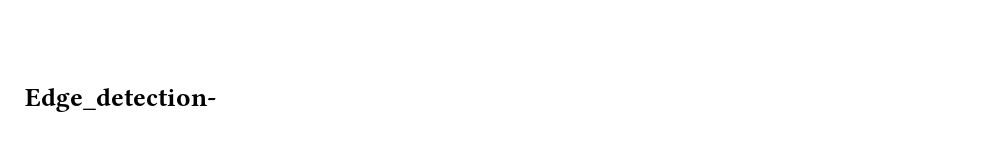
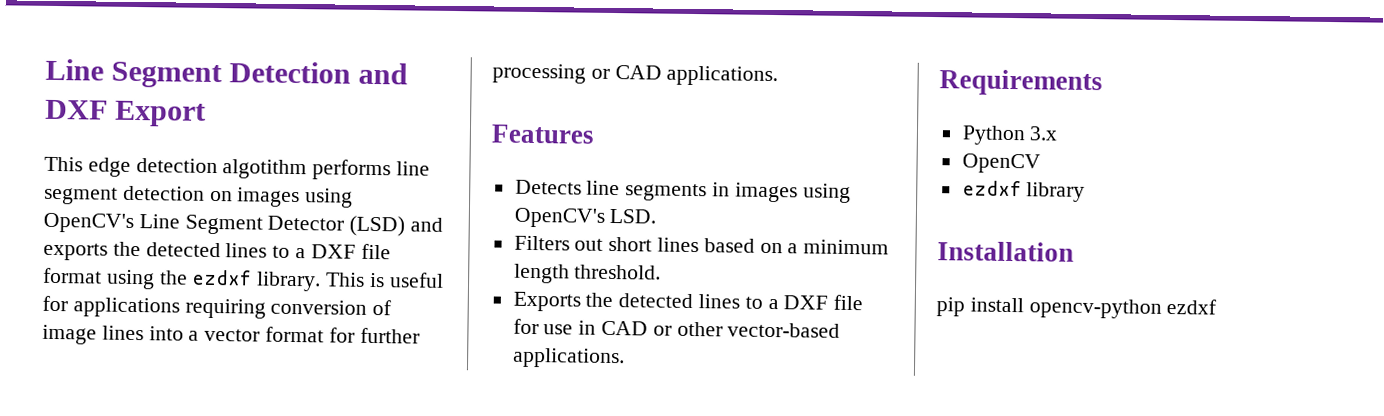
- Edge_detection-
+ Line Segment Detection and DXF Export
+ This edge detection algotithm performs line segment detection on images using OpenCV's Line Segment Detector (LSD) and exports the detected lines to a DXF file format using the ezdxf library. This is useful for applications requiring conversion of image lines into a vector format for further processing or CAD applications.
+ Features
+ Detects line segments in images using OpenCV's LSD.
+ Filters out short lines based on a minimum length threshold.
+ Exports the detected lines to a DXF file for use in CAD or other vector-based applications.
+ Requirements
+ Python 3.x
+ OpenCV
+ ezdxf library
+ Installation
+ pip install opencv-python ezdxf

